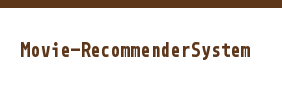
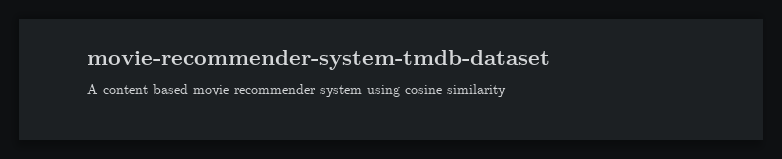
- Movie-RecommenderSystem
+ movie-recommender-system-tmdb-dataset
+ A content based movie recommender system using cosine similarity

